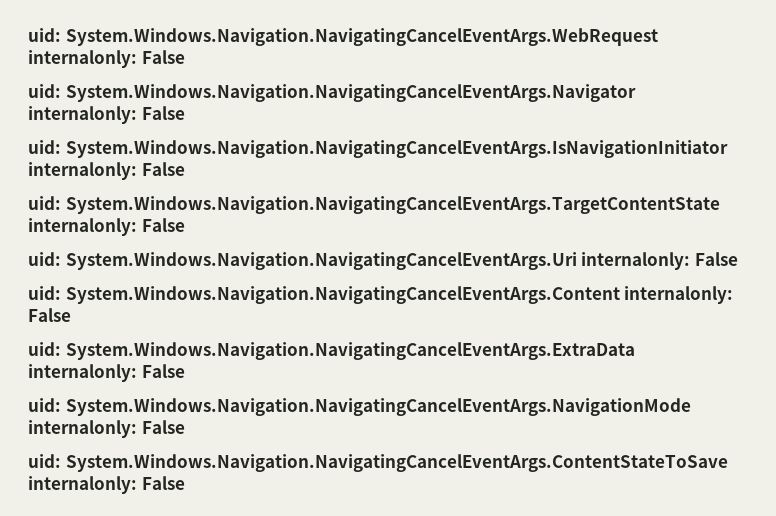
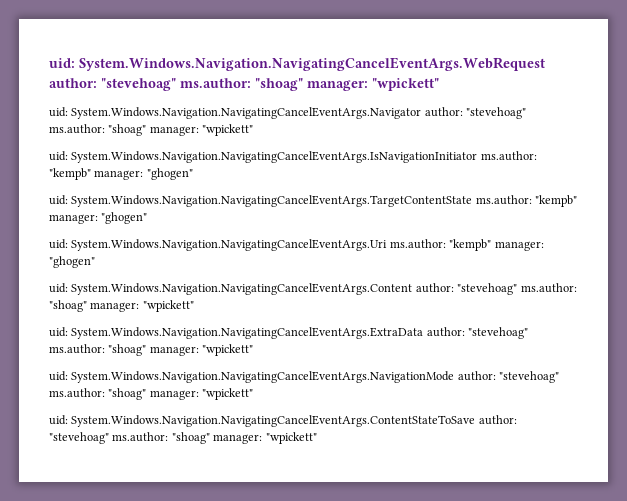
- uid: System.Windows.Navigation.NavigatingCancelEventArgs.WebRequest internalonly: False
- uid: System.Windows.Navigation.NavigatingCancelEventArgs.Navigator internalonly: False
- uid: System.Windows.Navigation.NavigatingCancelEventArgs.IsNavigationInitiator internalonly: False
- uid: System.Windows.Navigation.NavigatingCancelEventArgs.TargetContentState internalonly: False
- uid: System.Windows.Navigation.NavigatingCancelEventArgs.Uri internalonly: False
- uid: System.Windows.Navigation.NavigatingCancelEventArgs.Content internalonly: False
- uid: System.Windows.Navigation.NavigatingCancelEventArgs.ExtraData internalonly: False
- uid: System.Windows.Navigation.NavigatingCancelEventArgs.NavigationMode internalonly: False
- uid: System.Windows.Navigation.NavigatingCancelEventArgs.ContentStateToSave internalonly: False
+ uid: System.Windows.Navigation.NavigatingCancelEventArgs.WebRequest author: "stevehoag" ms.author: "shoag" manager: "wpickett"
+ uid: System.Windows.Navigation.NavigatingCancelEventArgs.Navigator author: "stevehoag" ms.author: "shoag" manager: "wpickett"
+ uid: System.Windows.Navigation.NavigatingCancelEventArgs.IsNavigationInitiator ms.author: "kempb" manager: "ghogen"
+ uid: System.Windows.Navigation.NavigatingCancelEventArgs.TargetContentState ms.author: "kempb" manager: "ghogen"
+ uid: System.Windows.Navigation.NavigatingCancelEventArgs.Uri ms.author: "kempb" manager: "ghogen"
+ uid: System.Windows.Navigation.NavigatingCancelEventArgs.Content author: "stevehoag" ms.author: "shoag" manager: "wpickett"
+ uid: System.Windows.Navigation.NavigatingCancelEventArgs.ExtraData author: "stevehoag" ms.author: "shoag" manager: "wpickett"
+ uid: System.Windows.Navigation.NavigatingCancelEventArgs.NavigationMode author: "stevehoag" ms.author: "shoag" manager: "wpickett"
+ uid: System.Windows.Navigation.NavigatingCancelEventArgs.ContentStateToSave author: "stevehoag" ms.author: "shoag" manager: "wpickett"

